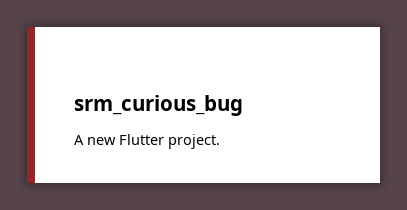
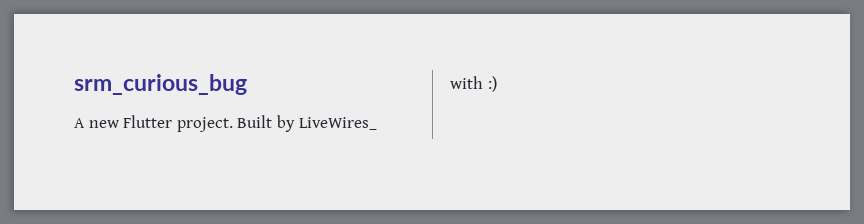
+ Built by LiveWires_ with :)

